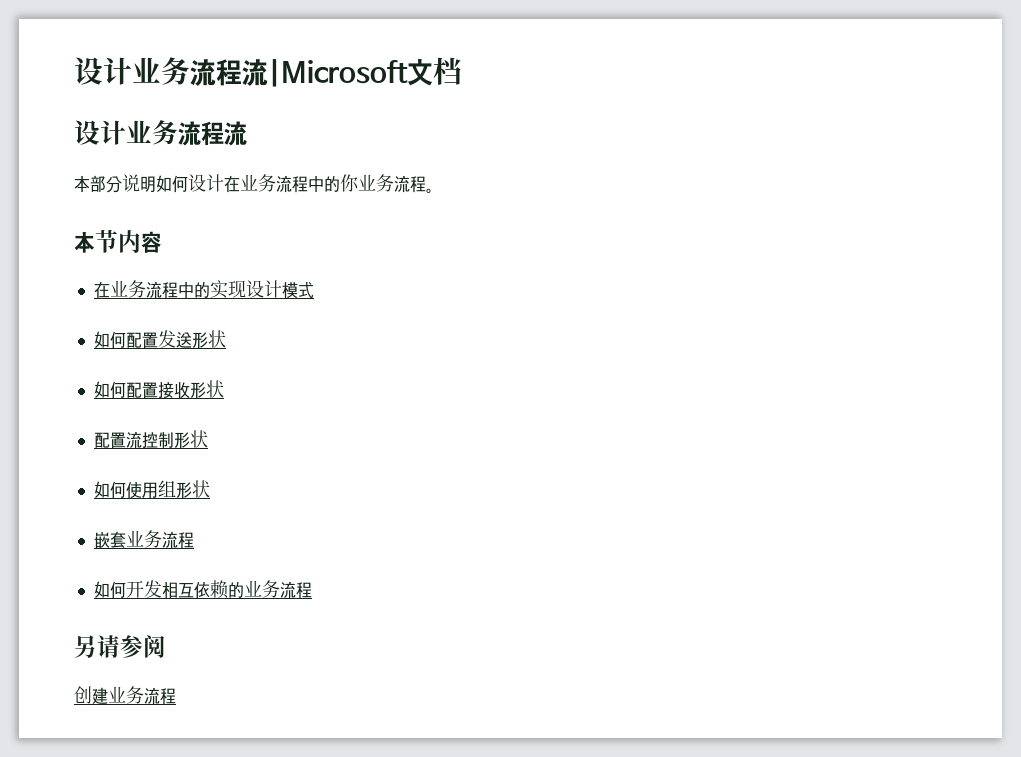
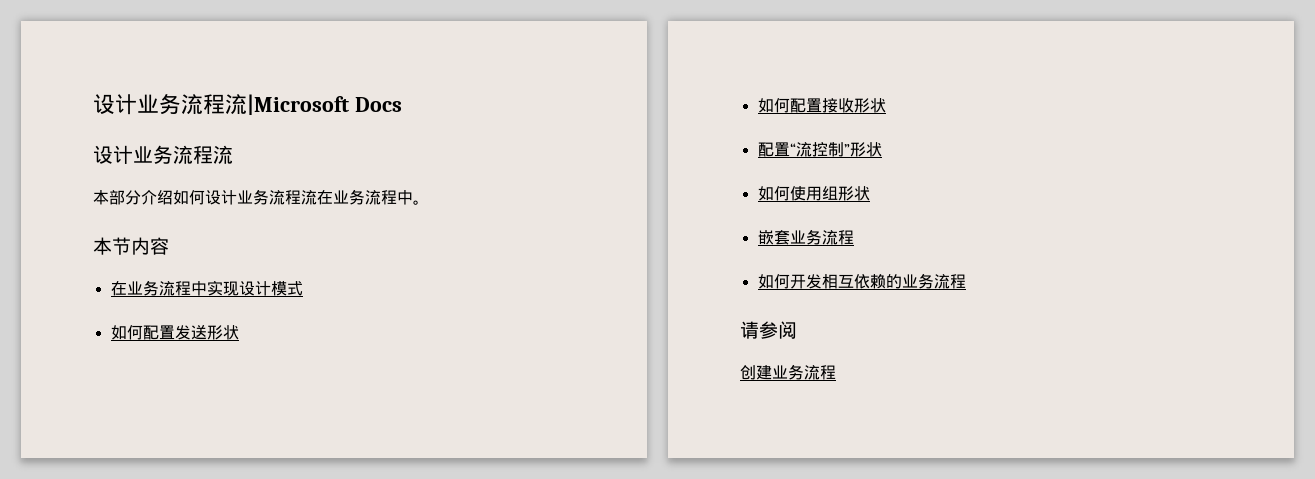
- 设计业务流程流|Microsoft文档
+ 设计业务流程流|Microsoft Docs
- 本部分说明如何设计在业务流程中的你业务流程。
+ 本部分介绍如何设计业务流程流在业务流程中。
- 在业务流程中的实现设计模式
+ 在业务流程中实现设计模式
- 配置流控制形状
+ 配置“流控制”形状
- 另请参阅
+ 请参阅

